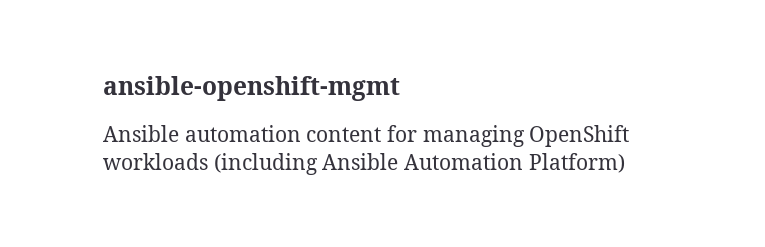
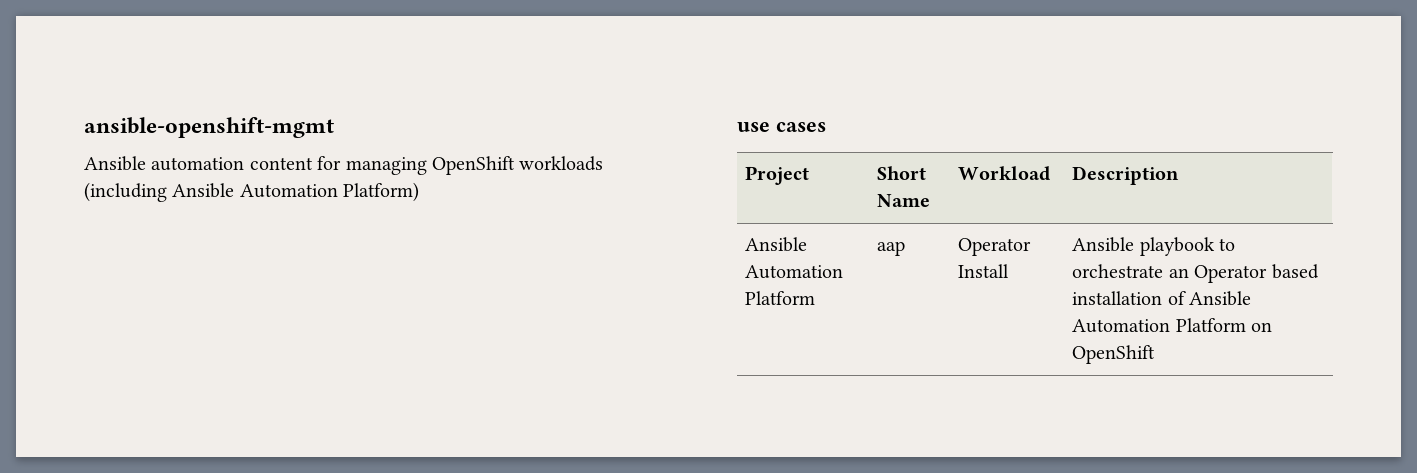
+ use cases
+ Project | Short Name | Workload | Description
+ Ansible Automation Platform | aap | Operator Install | Ansible playbook to orchestrate an Operator based installation of Ansible Automation Platform on OpenShift

